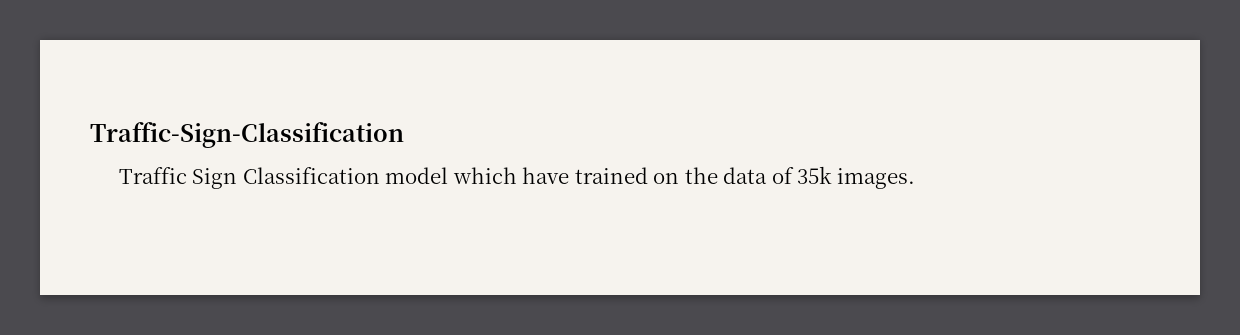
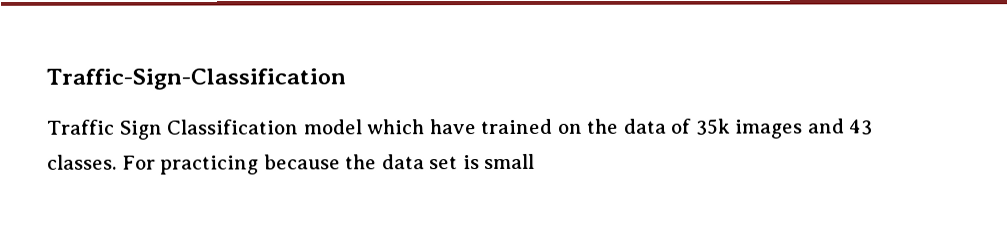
- Traffic Sign Classification model which have trained on the data of 35k images.
+ Traffic Sign Classification model which have trained on the data of 35k images and 43 classes. For practicing because the data set is small

